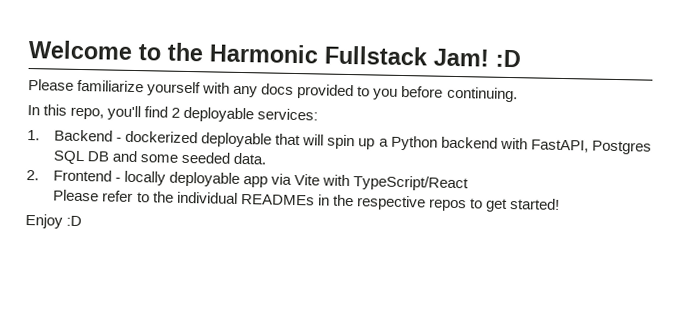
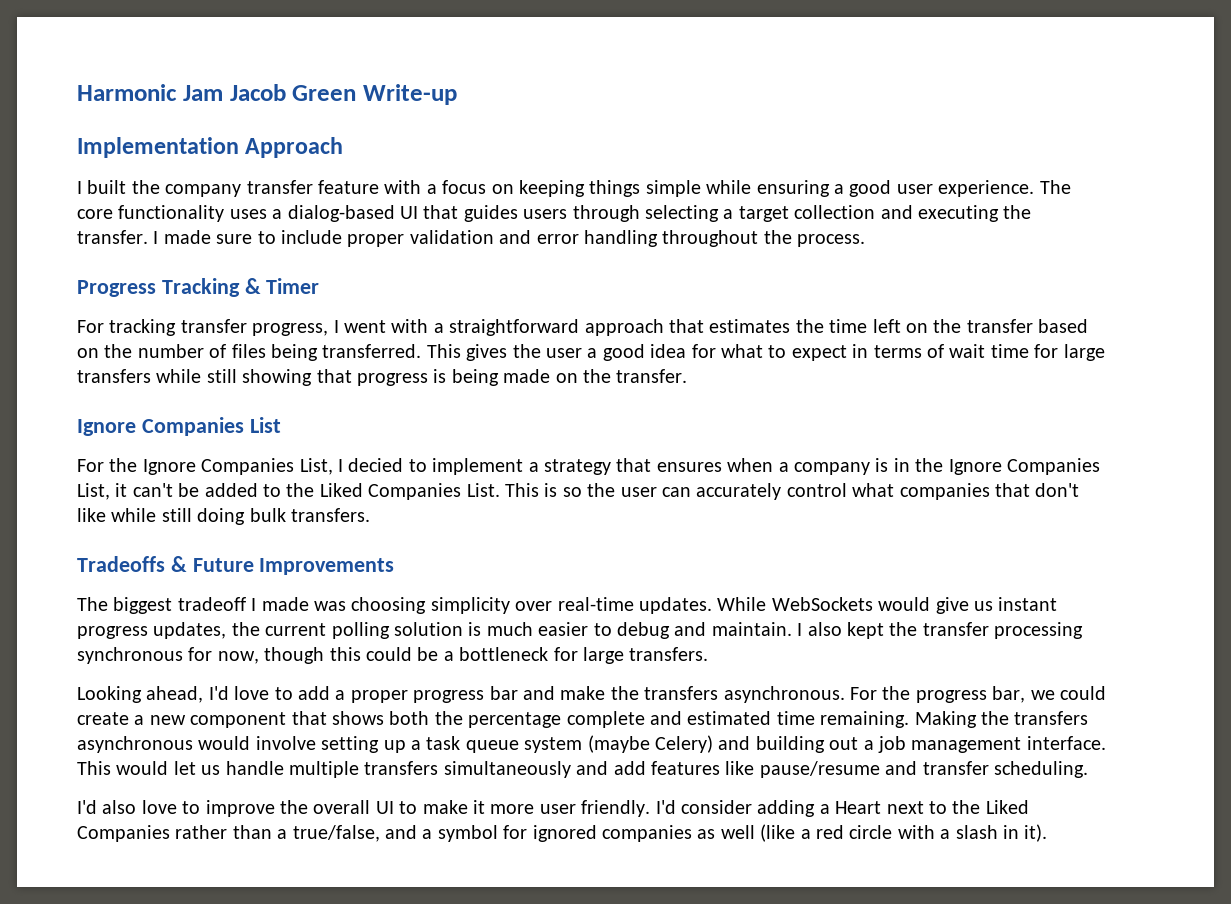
- Welcome to the Harmonic Fullstack Jam! :D
- Please familiarize yourself with any docs provided to you before continuing.
- In this repo, you'll find 2 deployable services:
- 1. Backend - dockerized deployable that will spin up a Python backend with FastAPI, Postgres SQL DB and some seeded data.
- 2. Frontend - locally deployable app via Vite with TypeScript/React
- Please refer to the individual READMEs in the respective repos to get started!
- Enjoy :D
+ Harmonic Jam Jacob Green Write-up
+ Implementation Approach
+ I built the company transfer feature with a focus on keeping things simple while ensuring a good user experience. The core functionality uses a dialog-based UI that guides users through selecting a target collection and executing the transfer. I made sure to include proper validation and error handling throughout the process.
+ Progress Tracking & Timer
+ For tracking transfer progress, I went with a straightforward approach that estimates the time left on the transfer based on the number of files being transferred. This gives the user a good idea for what to expect in terms of wait time for large transfers while still showing that progress is being made on the transfer.
+ Ignore Companies List
+ For the Ignore Companies List, I decied to implement a strategy that ensures when a company is in the Ignore Companies List, it can't be added to the Liked Companies List. This is so the user can accurately control what companies that don't like while still doing bulk transfers.
+ Tradeoffs & Future Improvements
+ The biggest tradeoff I made was choosing simplicity over real-time updates. While WebSockets would give us instant progress updates, the current polling solution is much easier to debug and maintain. I also kept the transfer processing synchronous for now, though this could be a bottleneck for large transfers.
+ Looking ahead, I'd love to add a proper progress bar and make the transfers asynchronous. For the progress bar, we could create a new component that shows both the percentage complete and estimated time remaining. Making the transfers asynchronous would involve setting up a task queue system (maybe Celery) and building out a job management interface. This would let us handle multiple transfers simultaneously and add features like pause/resume and transfer scheduling.
+ I'd also love to improve the overall UI to make it more user friendly. I'd consider adding a Heart next to the Liked Companies rather than a true/false, and a symbol for ignored companies as well (like a red circle with a slash in it).

